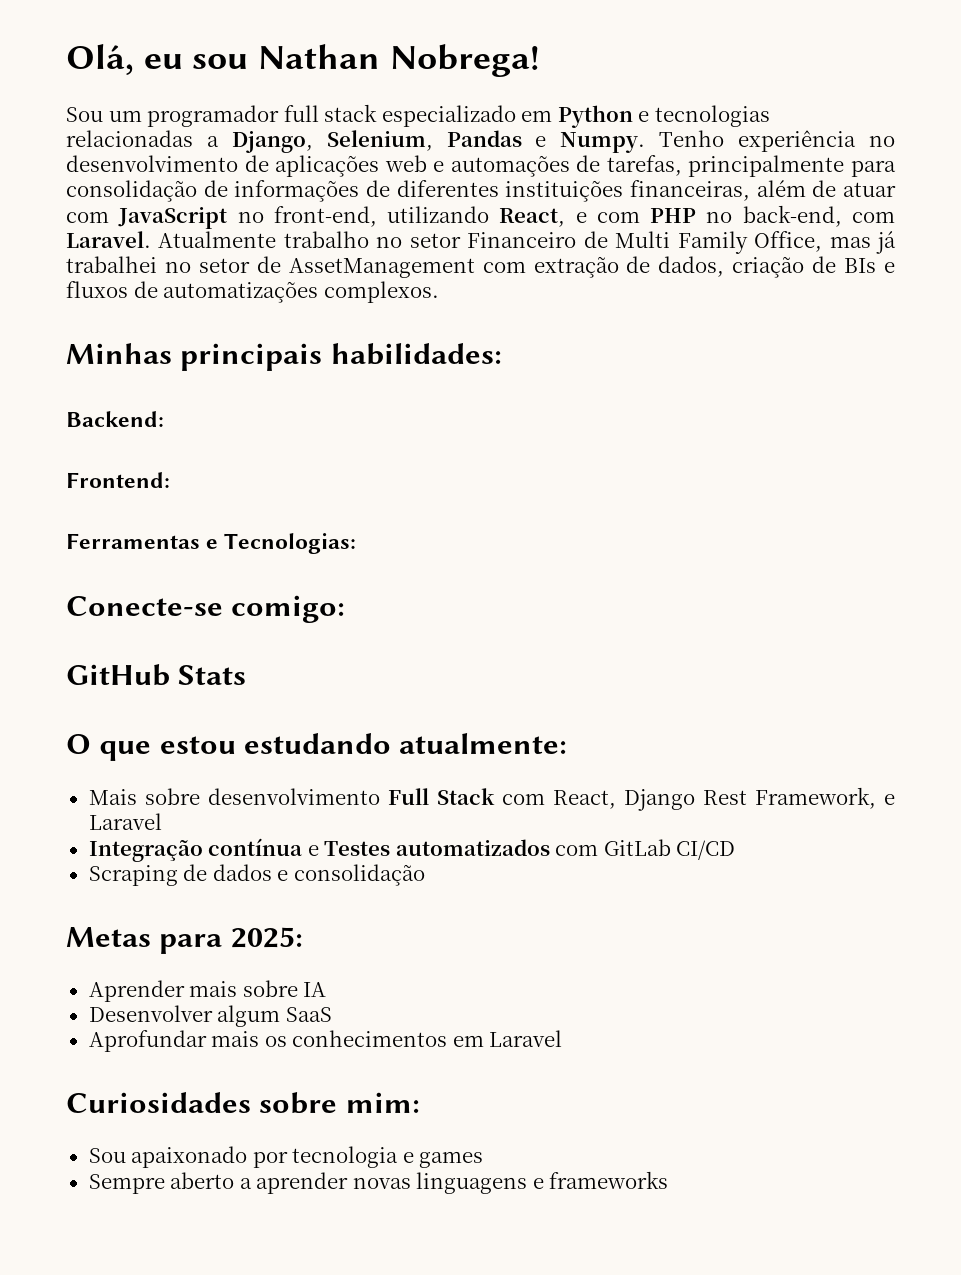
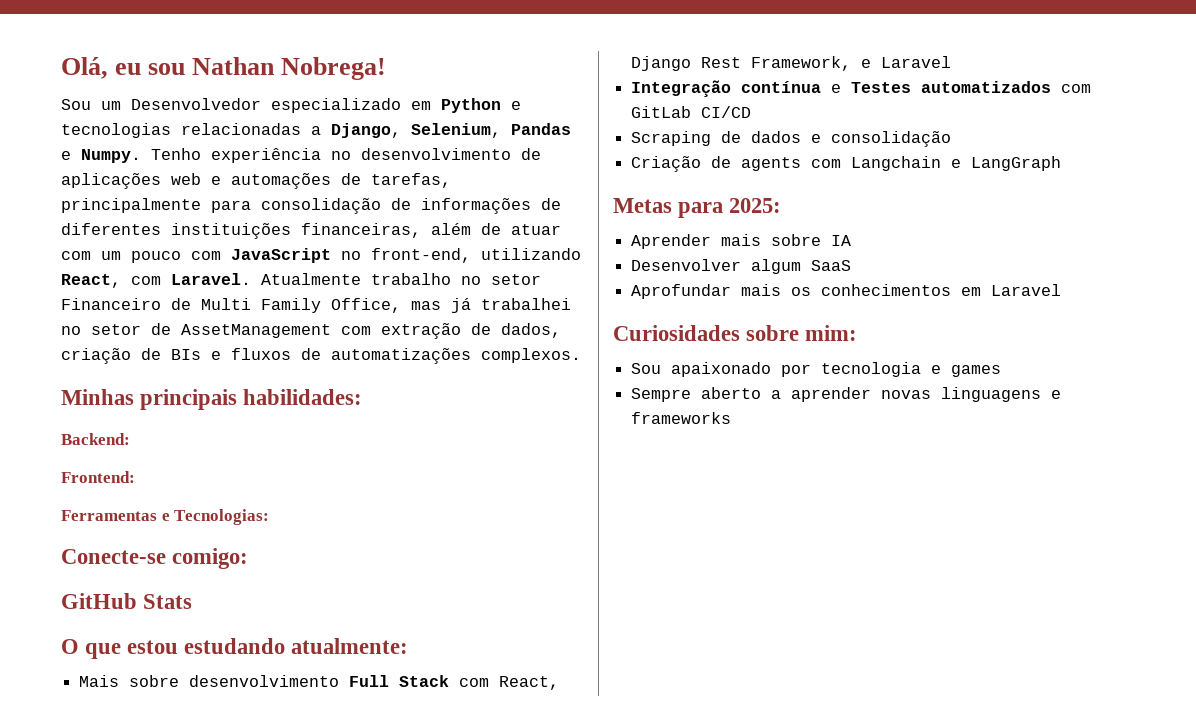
- Sou um programador full stack especializado em Python e tecnologias relacionadas a Django, Selenium, Pandas e Numpy.
+ Sou um Desenvolvedor especializado em Python e tecnologias relacionadas a Django, Selenium, Pandas e Numpy.
- Tenho experiência no desenvolvimento de aplicações web e automações de tarefas, principalmente para consolidação de informações de diferentes instituições financeiras, além de atuar com JavaScript no front-end, utilizando React, e com PHP no back-end, com Laravel.
+ Tenho experiência no desenvolvimento de aplicações web e automações de tarefas, principalmente para consolidação de informações de diferentes instituições financeiras, além de atuar com um pouco com JavaScript no front-end, utilizando React, com Laravel.
+ Criação de agents com Langchain e LangGraph

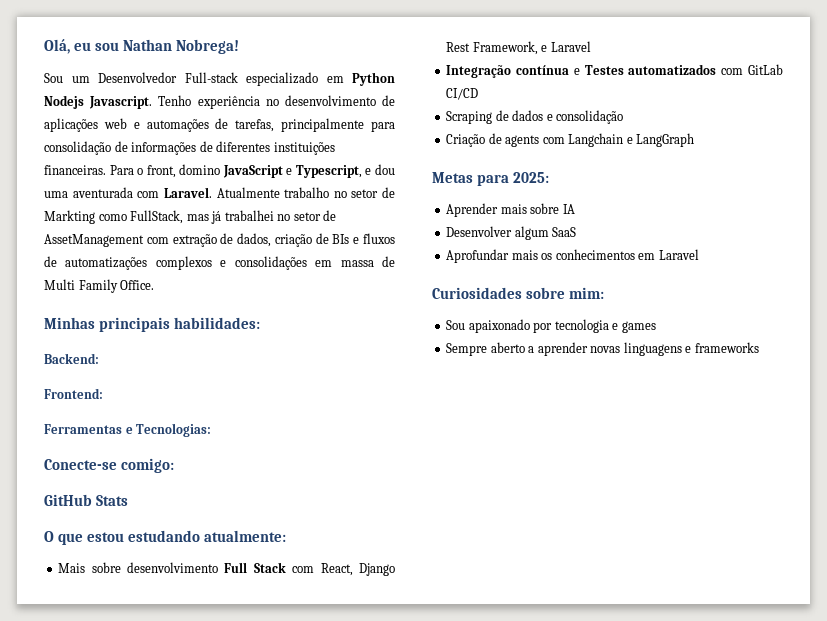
- Sou um Desenvolvedor especializado em Python e tecnologias relacionadas a Django, Selenium, Pandas e Numpy.
+ Sou um Desenvolvedor Full-stack especializado em Python Nodejs Javascript.
- Tenho experiência no desenvolvimento de aplicações web e automações de tarefas, principalmente para consolidação de informações de diferentes instituições financeiras, além de atuar com um pouco com JavaScript no front-end, utilizando React, com Laravel.
+ Tenho experiência no desenvolvimento de aplicações web e automações de tarefas, principalmente para consolidação de informações de diferentes instituições financeiras. Para o front, domino JavaScript e Typescript, e dou uma aventurada com Laravel.
- Atualmente trabalho no setor Financeiro de Multi Family Office, mas já trabalhei no setor de AssetManagement com extração de dados, criação de BIs e fluxos de automatizações complexos.
+ Atualmente trabalho no setor de Markting como FullStack, mas já trabalhei no setor de AssetManagement com extração de dados, criação de BIs e fluxos de automatizações complexos e consolidações em massa de Multi Family Office.

